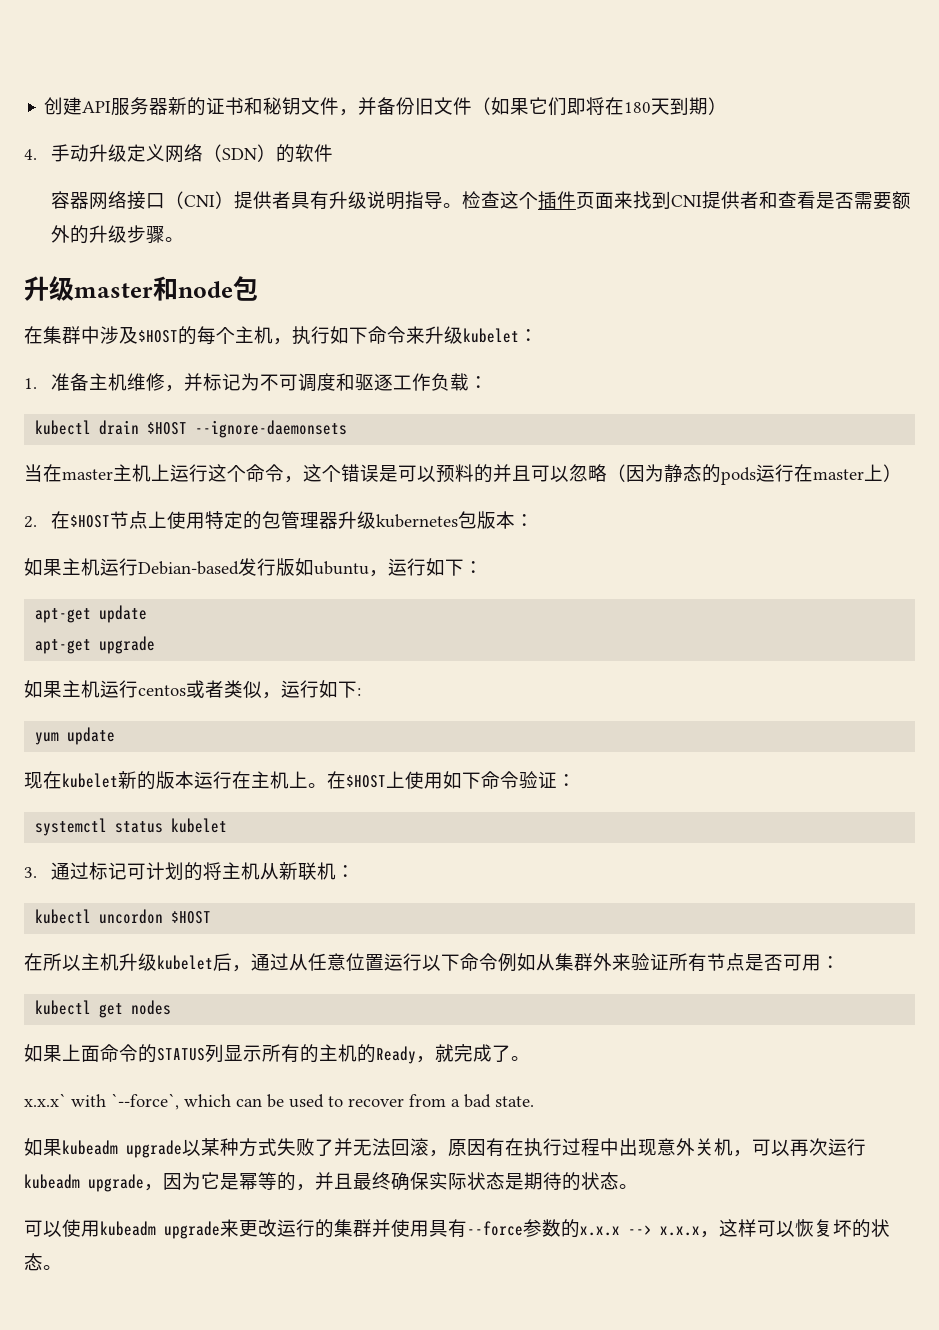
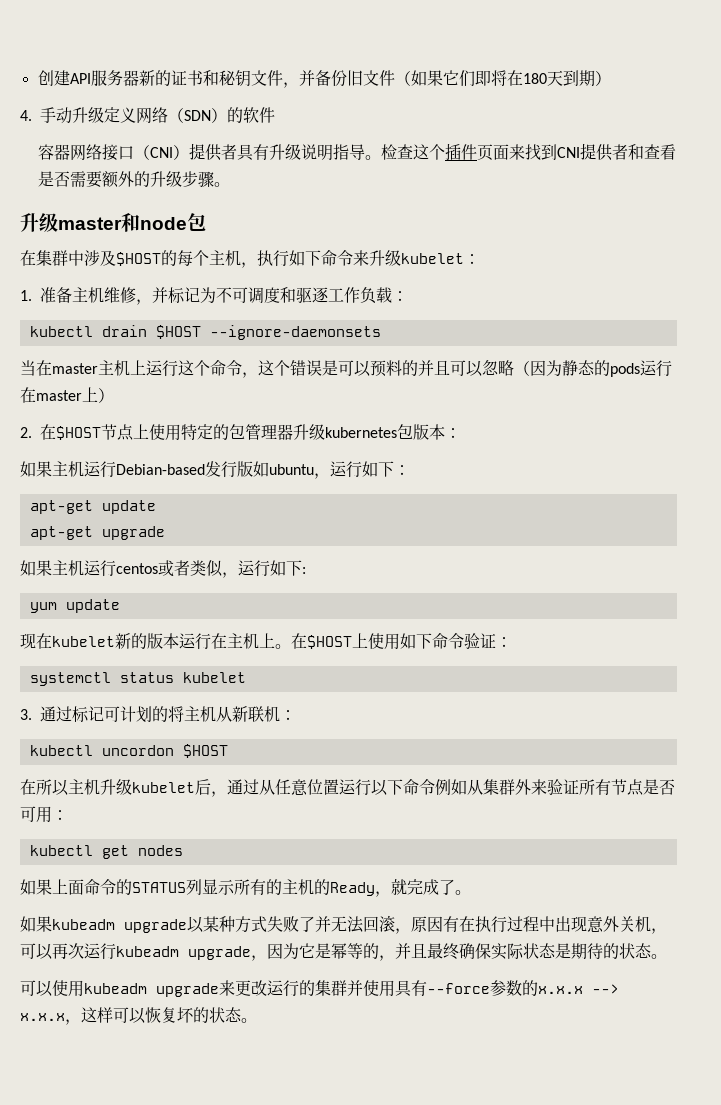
- x.x.x` with `--force`, which can be used to recover from a bad state.

